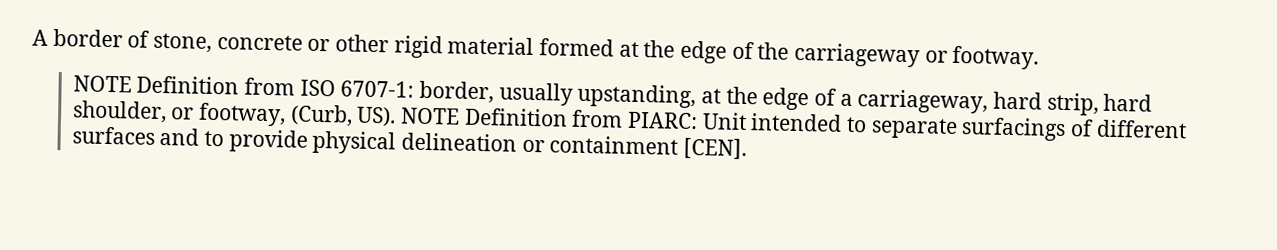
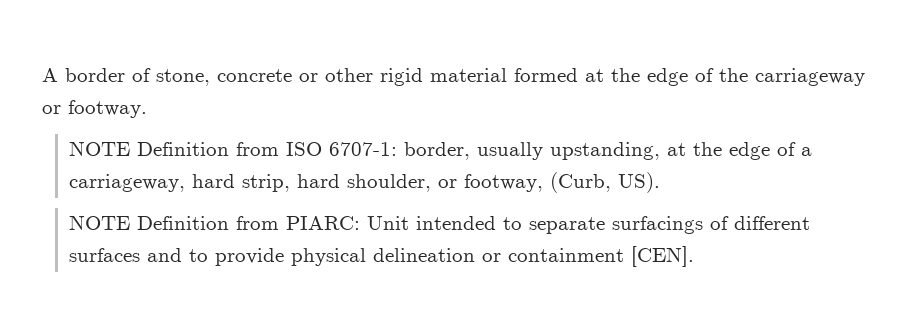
- NOTE Definition from ISO 6707-1: border, usually upstanding, at the edge of a carriageway, hard strip, hard shoulder, or footway, (Curb, US). NOTE Definition from PIARC: Unit intended to separate surfacings of different surfaces and to provide physical delineation or containment [CEN].
+ NOTE Definition from ISO 6707-1: border, usually upstanding, at the edge of a carriageway, hard strip, hard shoulder, or footway, (Curb, US).
+ NOTE Definition from PIARC: Unit intended to separate surfacings of different surfaces and to provide physical delineation or containment [CEN].

